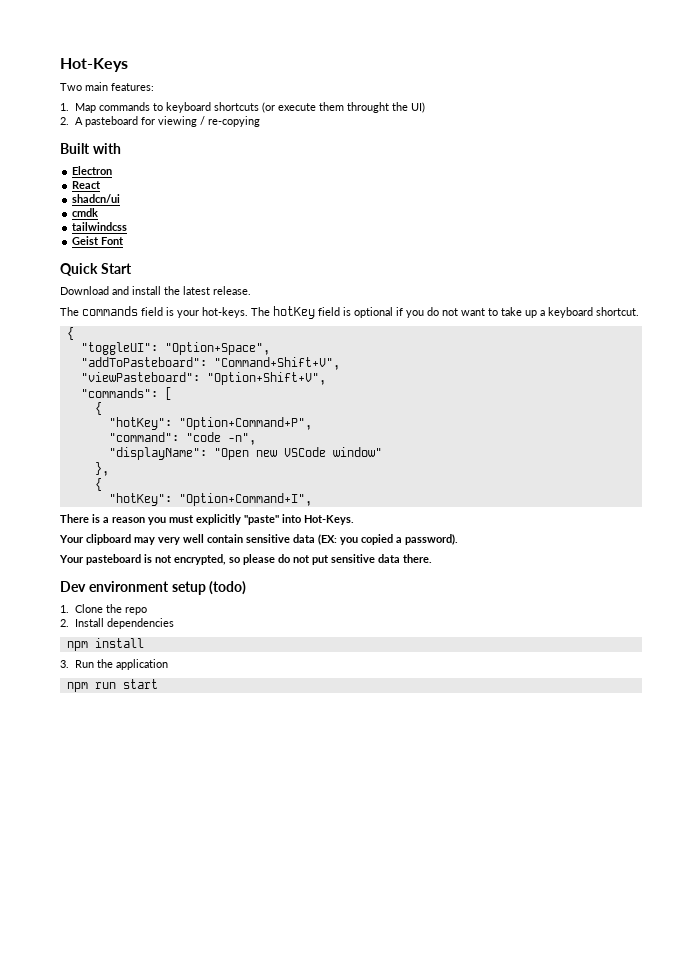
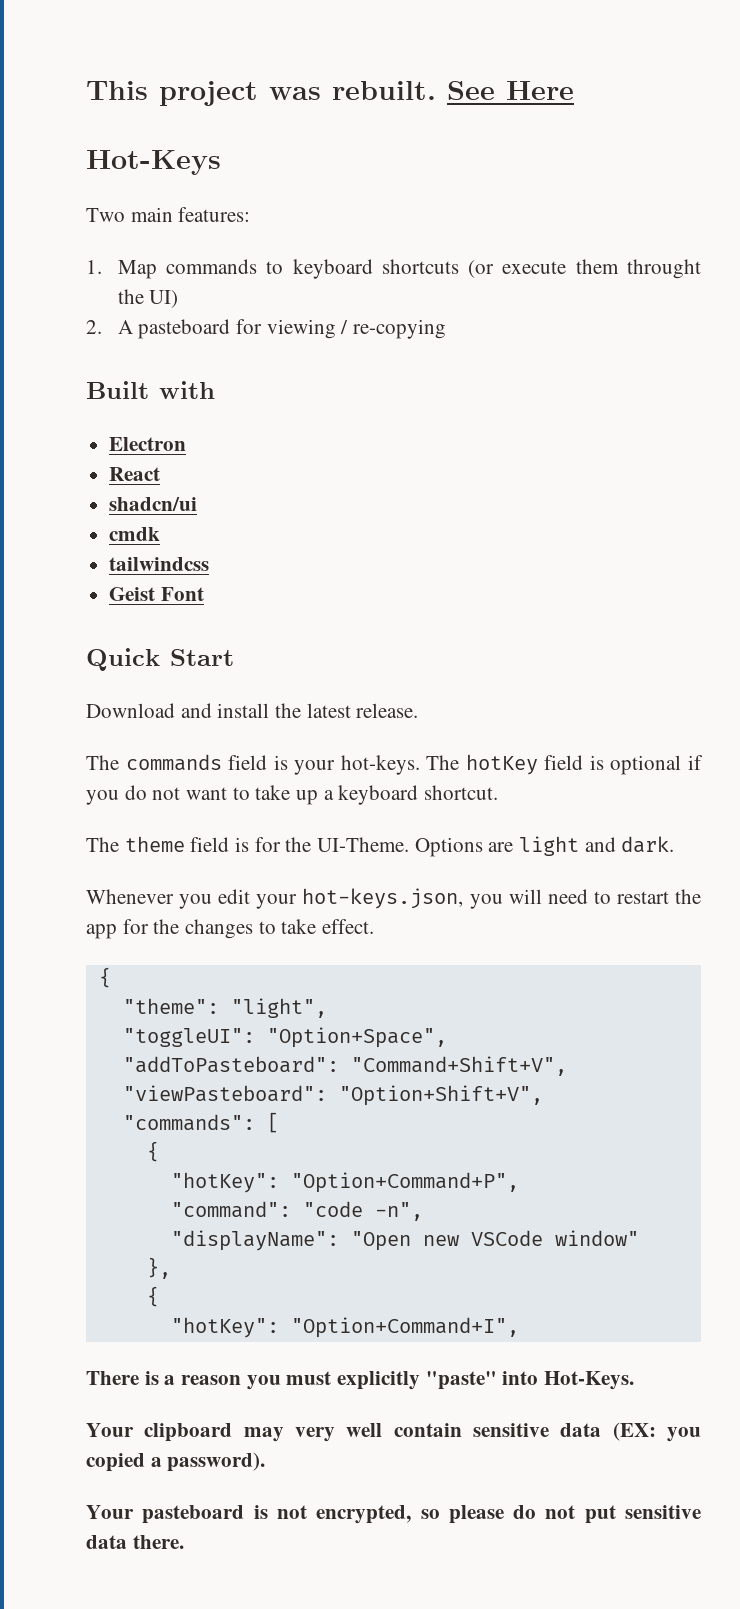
+ This project was rebuilt. See Here
  The hotKey field is optional if you do not want to take up a keyboard shortcut.
+ The theme field is for the UI-Theme. Options are light and dark.
+ Whenever you edit your hot-keys.json, you will need to restart the app for the changes to take effect.
  {
+ "theme": "light",
- Dev environment setup (todo)
- 1. Clone the repo
- 2. Install dependencies
- npm install
- 3. Run the application
- npm run start

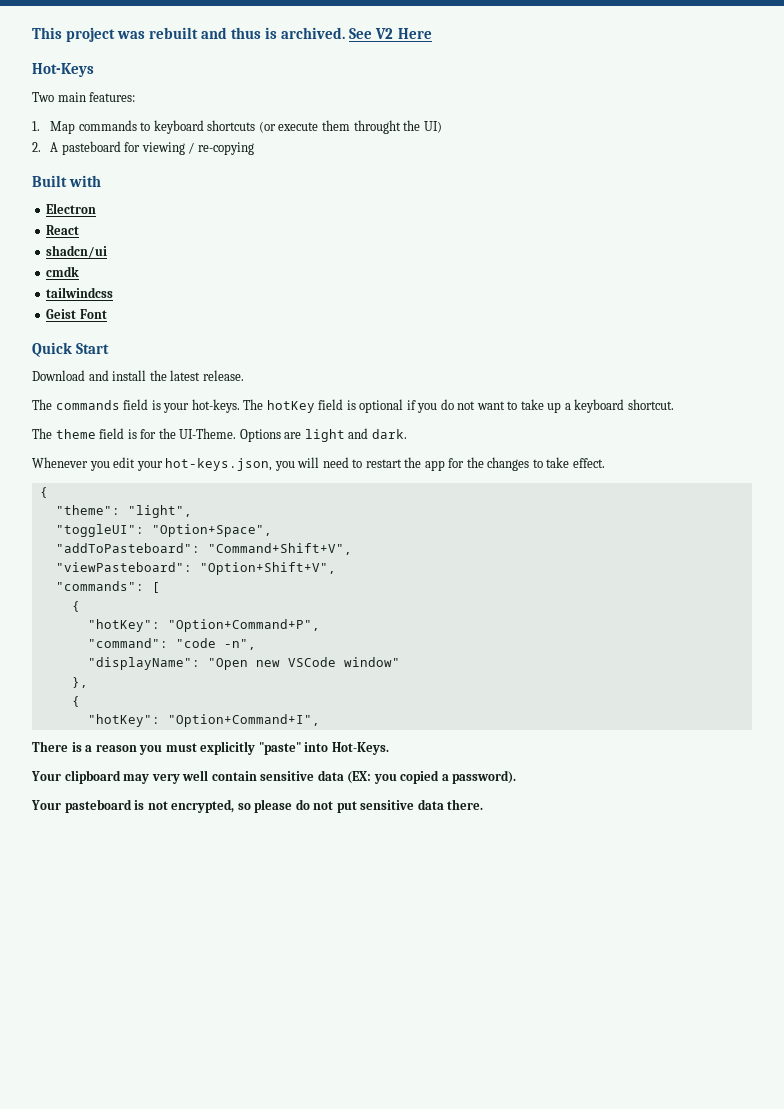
- This project was rebuilt. See Here
+ This project was rebuilt and thus is archived. See V2 Here

